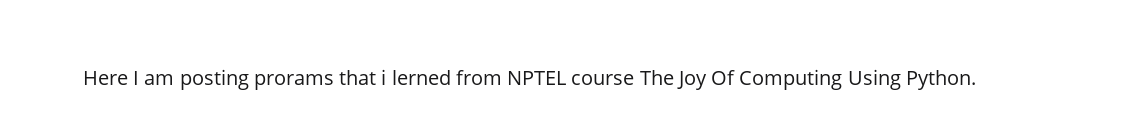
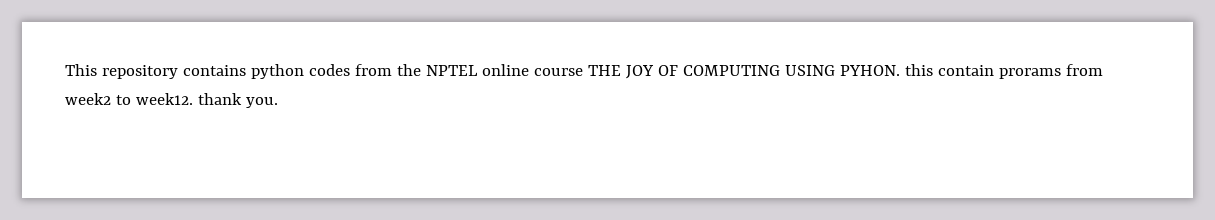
- Here I am posting prorams that i lerned from NPTEL course The Joy Of Computing Using Python.
+ This repository contains python codes from the NPTEL online course THE JOY OF COMPUTING USING PYHON. this contain prorams from week2 to week12. thank you.

